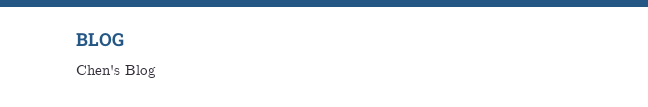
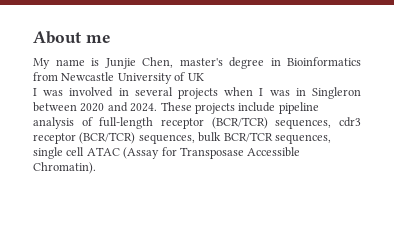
- BLOG
- Chen's Blog
+ About me
+ My name is Junjie Chen, master's degree in Bioinformatics from Newcastle University of UK
+ I was involved in several projects when I was in Singleron between 2020 and 2024. These projects include pipeline analysis of full-length receptor (BCR/TCR) sequences, cdr3 receptor (BCR/TCR) sequences, bulk BCR/TCR sequences, single cell ATAC (Assay for Transposase Accessible Chromatin).

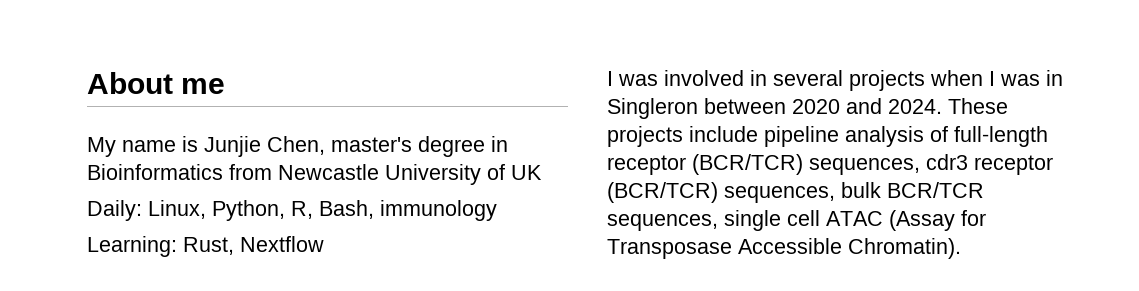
+ Daily: Linux, Python, R, Bash, immunology
+ Learning: Rust, Nextflow

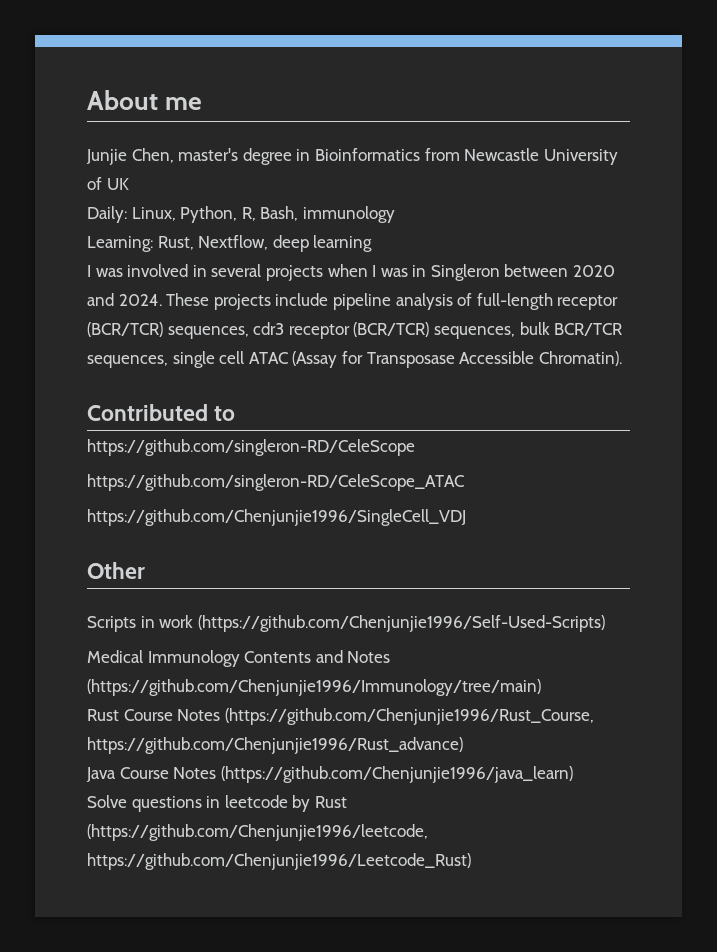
- My name is Junjie Chen, master's degree in Bioinformatics from Newcastle University of UK
+ Junjie Chen, master's degree in Bioinformatics from Newcastle University of UK
- Learning: Rust, Nextflow
+ Learning: Rust, Nextflow, deep learning
+ Contributed to
+ https://github.com/singleron-RD/CeleScope
+ https://github.com/singleron-RD/CeleScope_ATAC
+ https://github.com/Chenjunjie1996/SingleCell_VDJ
+ Other
+ Scripts in work (https://github.com/Chenjunjie1996/Self-Used-Scripts)
+ Medical Immunology Contents and Notes (https://github.com/Chenjunjie1996/Immunology/tree/main)
+ Rust Course Notes (https://github.com/Chenjunjie1996/Rust_Course, https://github.com/Chenjunjie1996/Rust_advance)
+ Java Course Notes (https://github.com/Chenjunjie1996/java_learn)
+ Solve questions in leetcode by Rust (https://github.com/Chenjunjie1996/leetcode, https://github.com/Chenjunjie1996/Leetcode_Rust)

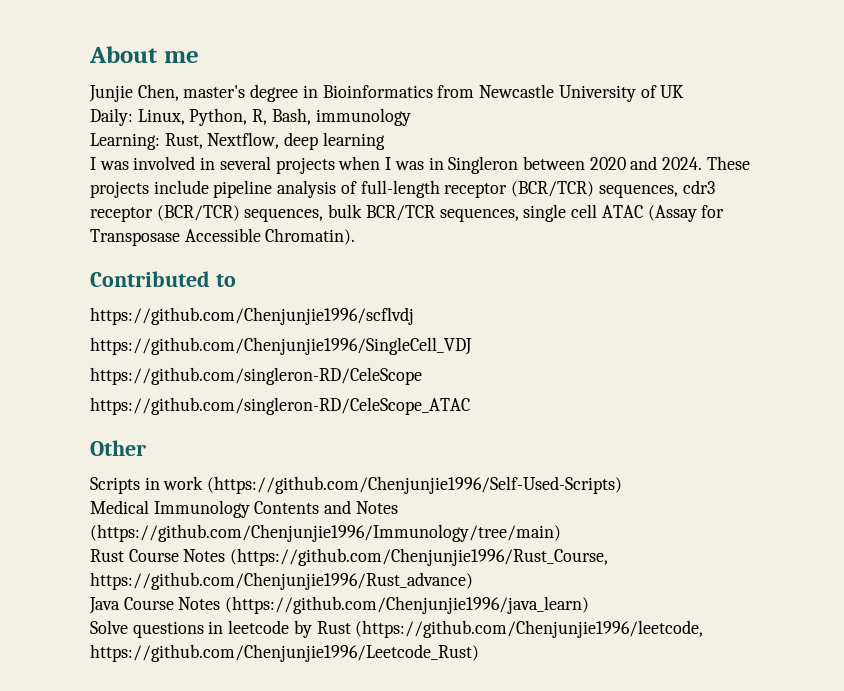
+ https://github.com/Chenjunjie1996/scflvdj
+ https://github.com/Chenjunjie1996/SingleCell_VDJ
- https://github.com/Chenjunjie1996/SingleCell_VDJ

